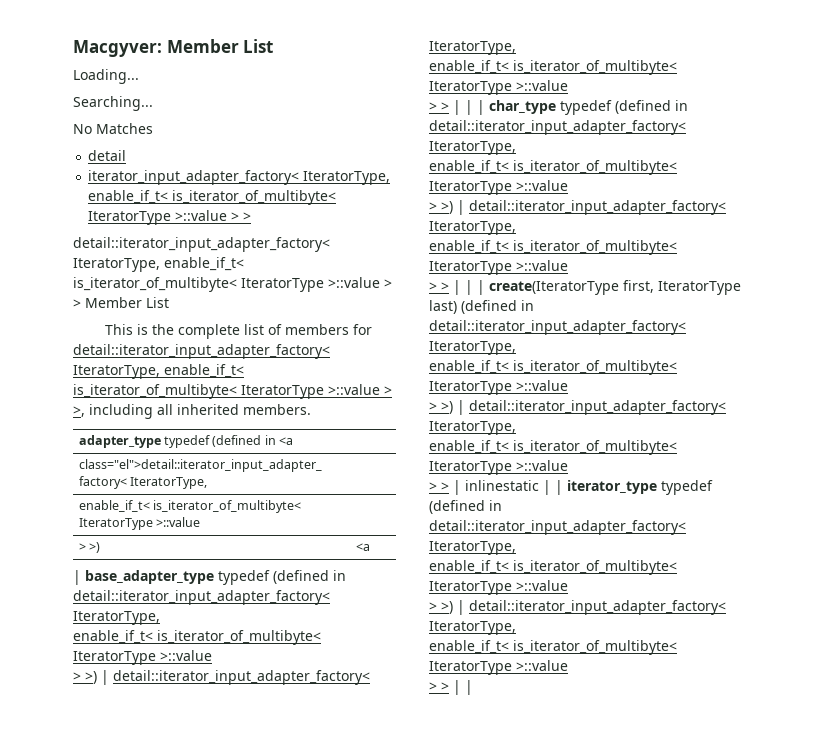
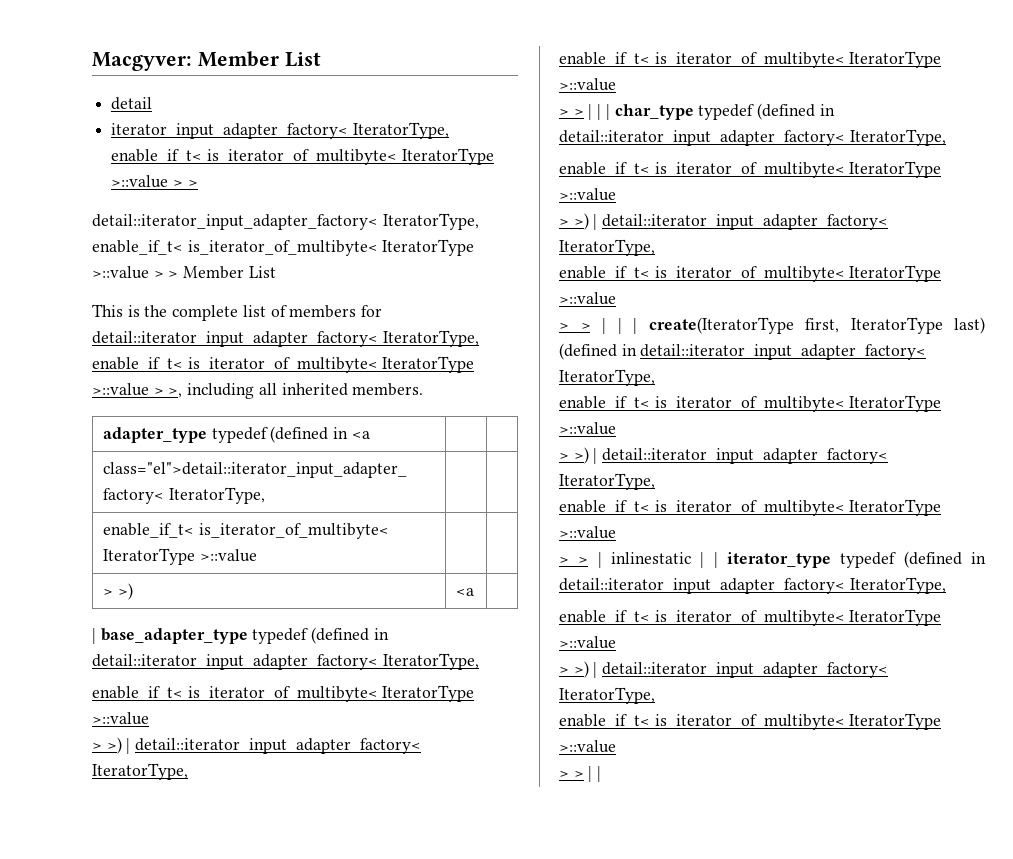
- Loading...
- Searching...
- No Matches

